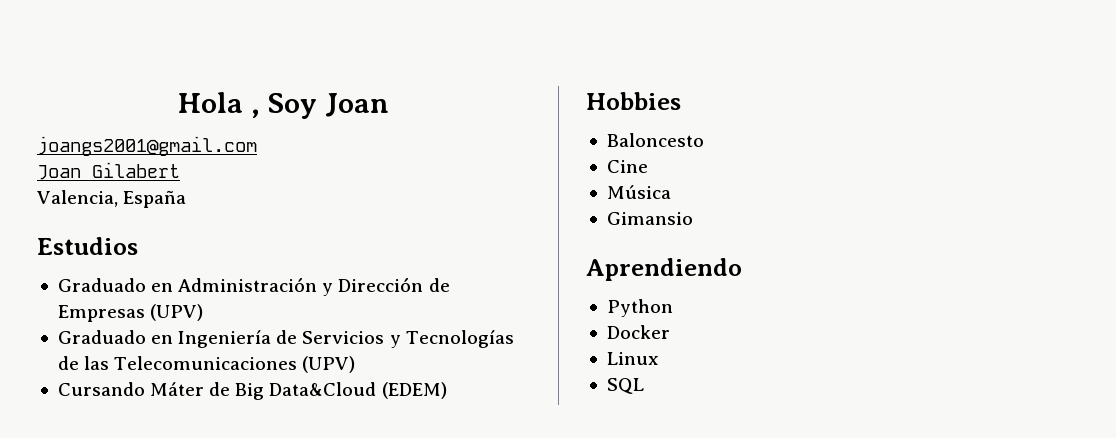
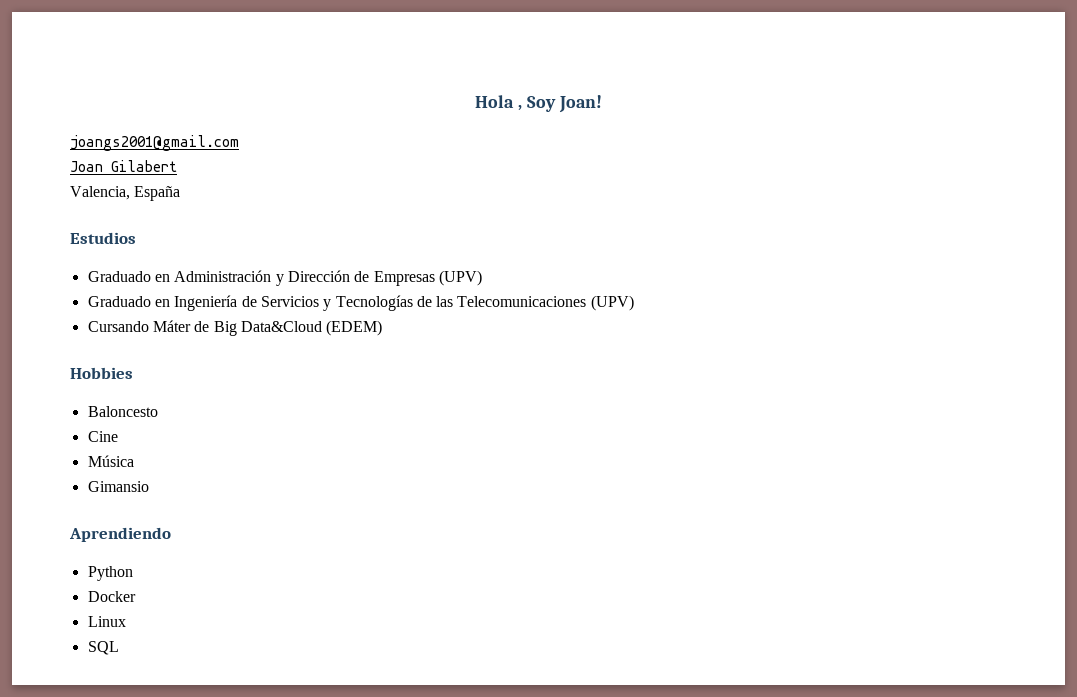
- Hola , Soy Joan
+ Hola , Soy Joan!

